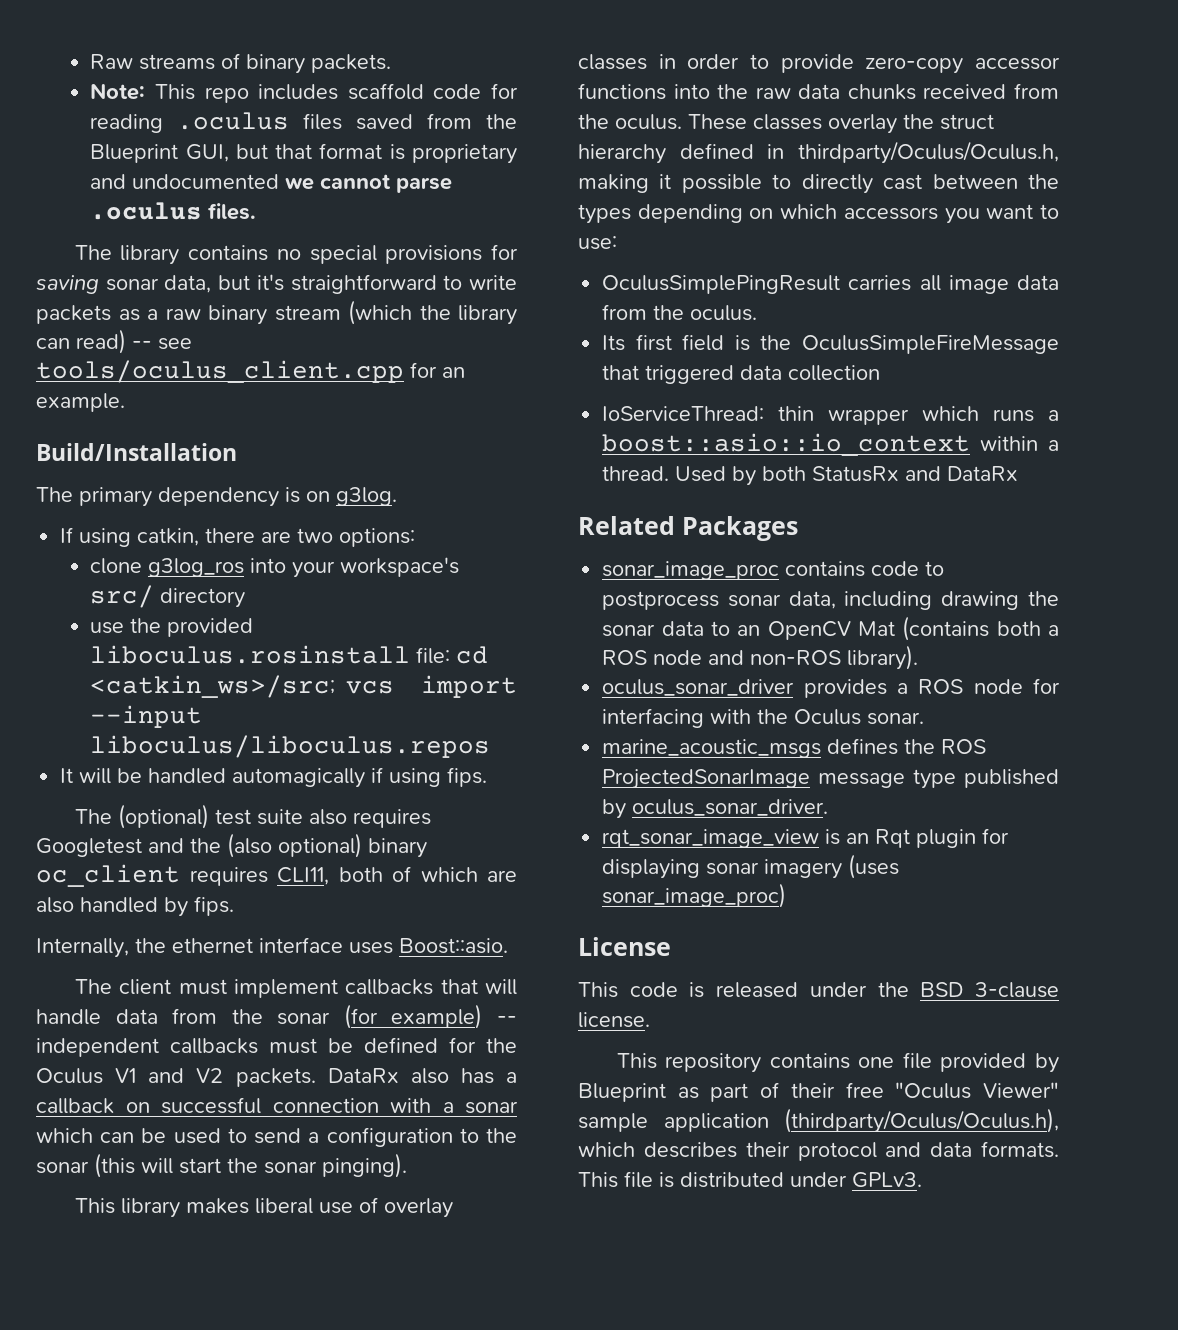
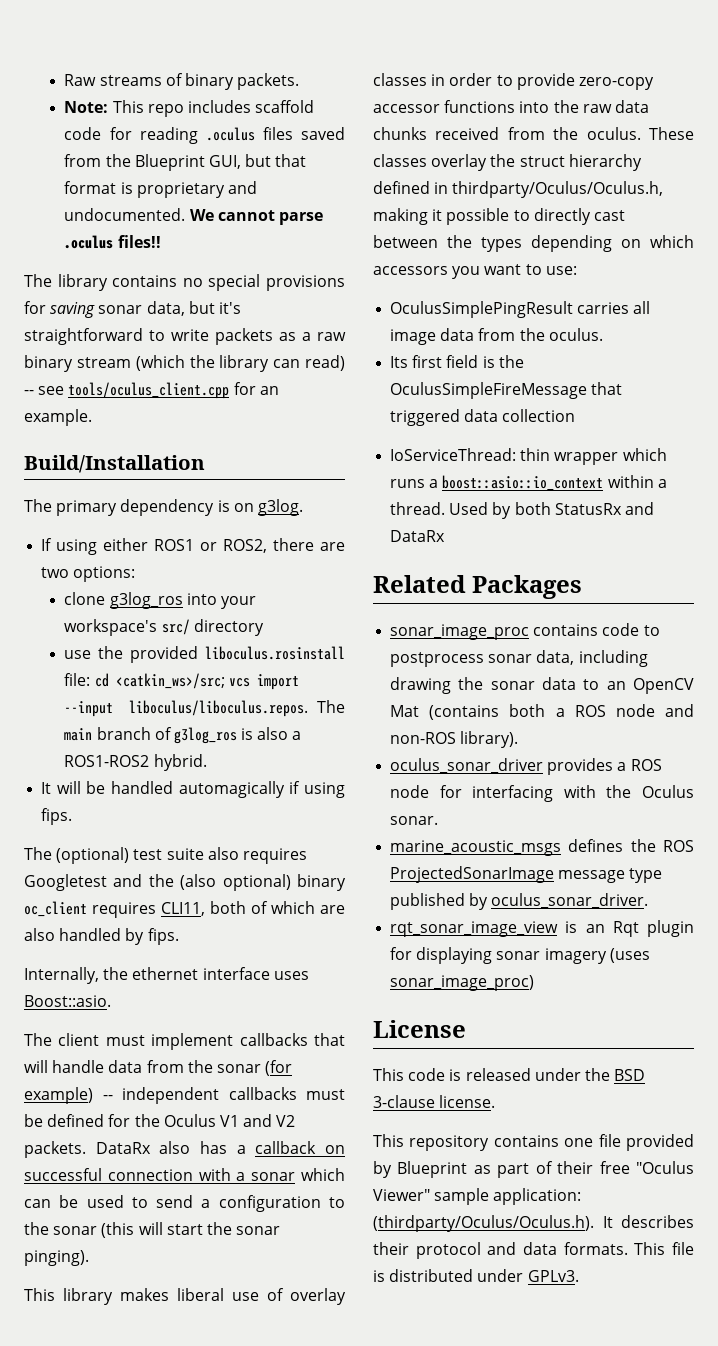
- Note: This repo includes scaffold code for reading .oculus files saved from the Blueprint GUI, but that format is proprietary and undocumented we cannot parse .oculus files.
+ Note: This repo includes scaffold code for reading .oculus files saved from the Blueprint GUI, but that format is proprietary and undocumented. We cannot parse .oculus files!!
- If using catkin, there are two options:
+ If using either ROS1 or ROS2, there are two options:
- use the provided liboculus.rosinstall file: cd <catkin_ws>/src; vcs import --input liboculus/liboculus.repos
+ use the provided liboculus.rosinstall file: cd <catkin_ws>/src; vcs import --input liboculus/liboculus.repos. The main branch of g3log_ros is also a ROS1-ROS2 hybrid.
- This repository contains one file provided by Blueprint as part of their free "Oculus Viewer" sample application (thirdparty/Oculus/Oculus.h), which describes their protocol and data formats.
+ This repository contains one file provided by Blueprint as part of their free "Oculus Viewer" sample application: (thirdparty/Oculus/Oculus.h). It describes their protocol and data formats.

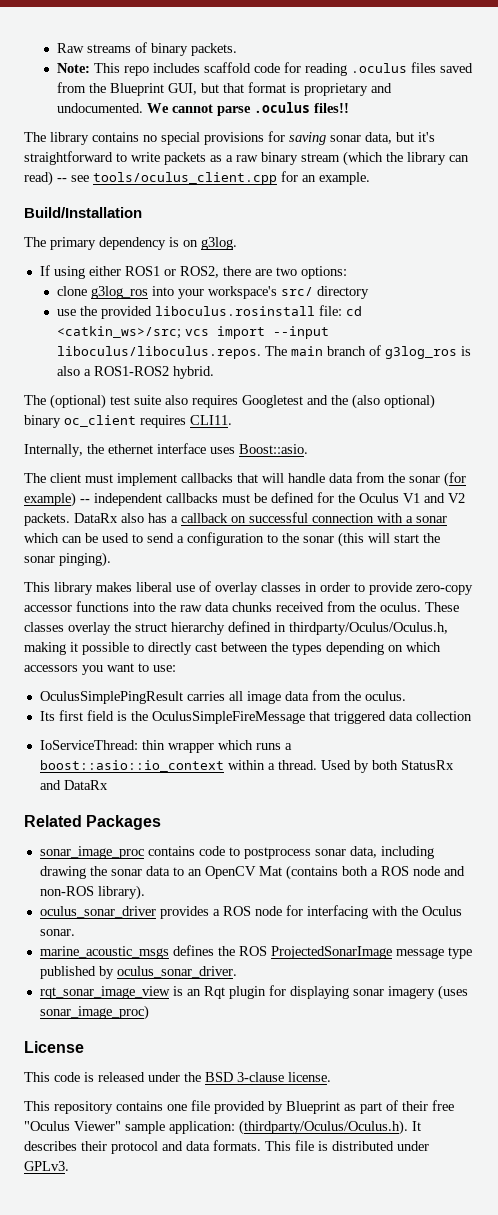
- It will be handled automagically if using fips.
- The (optional) test suite also requires Googletest and the (also optional) binary oc_client requires CLI11, both of which are also handled by fips.
+ The (optional) test suite also requires Googletest and the (also optional) binary oc_client requires CLI11.

